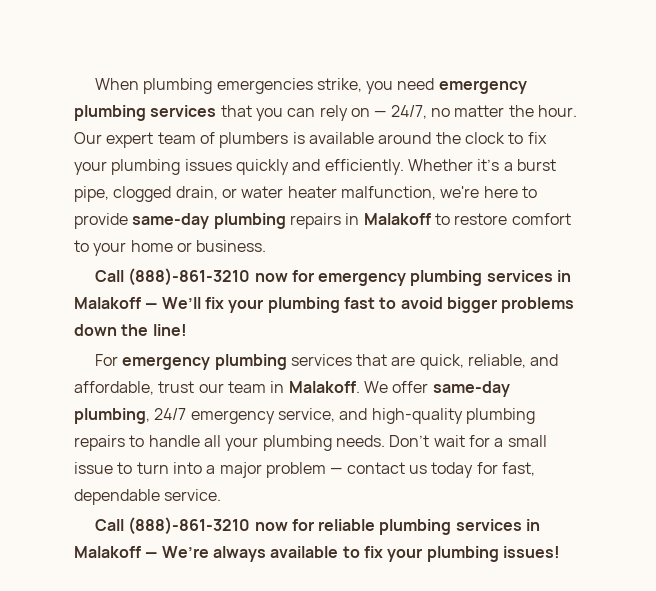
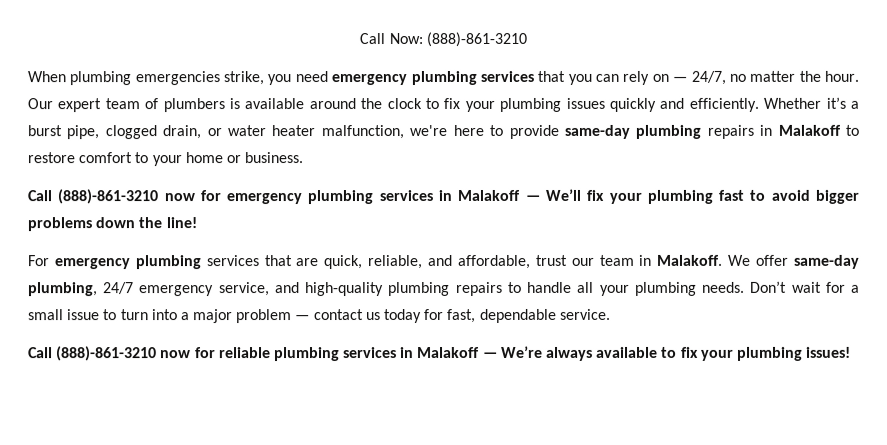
+ Call Now: (888)-861-3210

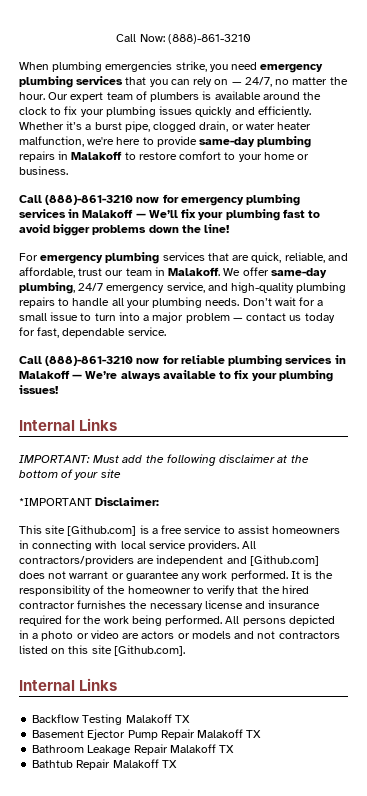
  Call (888)-861-3210 now for reliable plumbing services in Malakoff — We’re always available to fix your plumbing issues!
+ Internal Links
+ IMPORTANT: Must add the following disclaimer at the bottom of your site
+ *IMPORTANT Disclaimer:
+ This site [Github.com] is a free service to assist homeowners in connecting with local service providers. All contractors/providers are independent and [Github.com] does not warrant or guarantee any work performed. It is the responsibility of the homeowner to verify that the hired contractor furnishes the necessary license and insurance required for the work being performed. All persons depicted in a photo or video are actors or models and not contractors listed on this site [Github.com].
+ Internal Links
+ Backflow Testing Malakoff TX
+ Basement Ejector Pump Repair Malakoff TX
+ Bathroom Leakage Repair Malakoff TX
+ Bathtub Repair Malakoff TX

